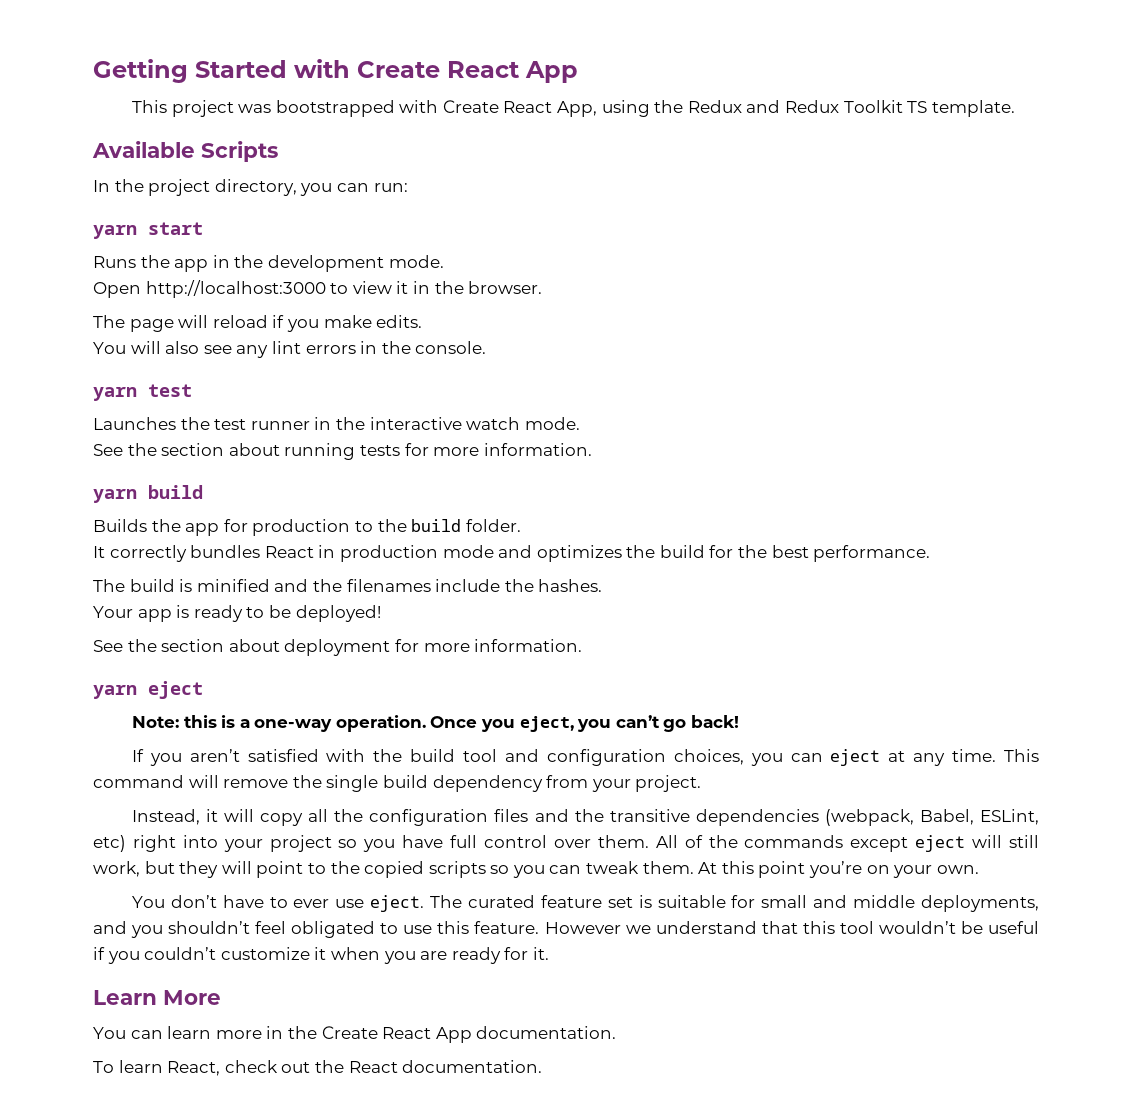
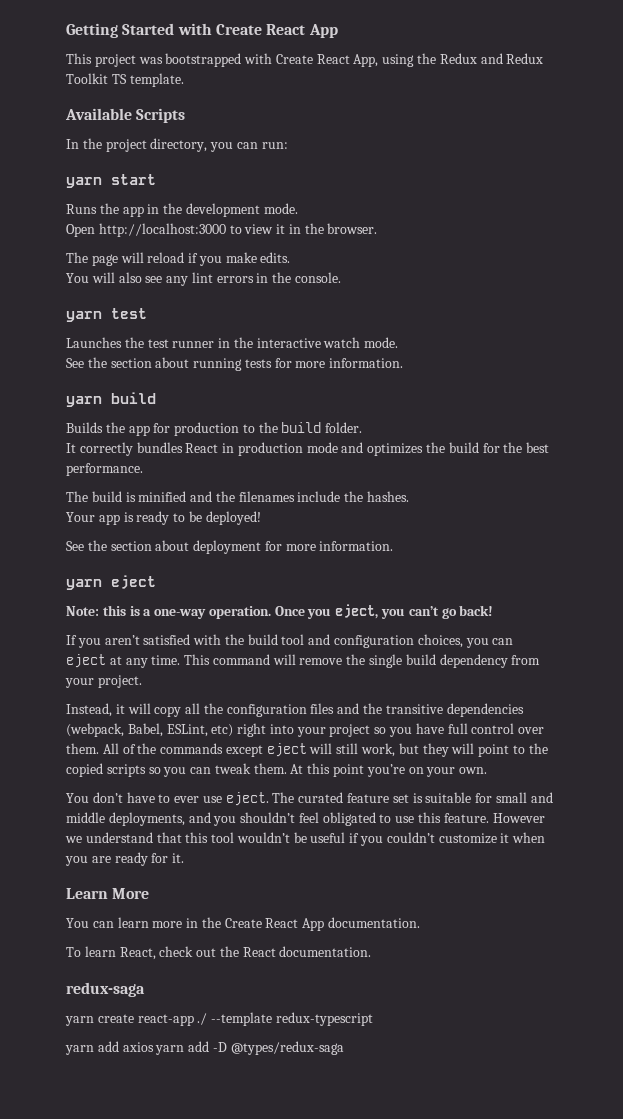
+ redux-saga
+ yarn create react-app ./ --template redux-typescript
+ yarn add axios yarn add -D @types/redux-saga

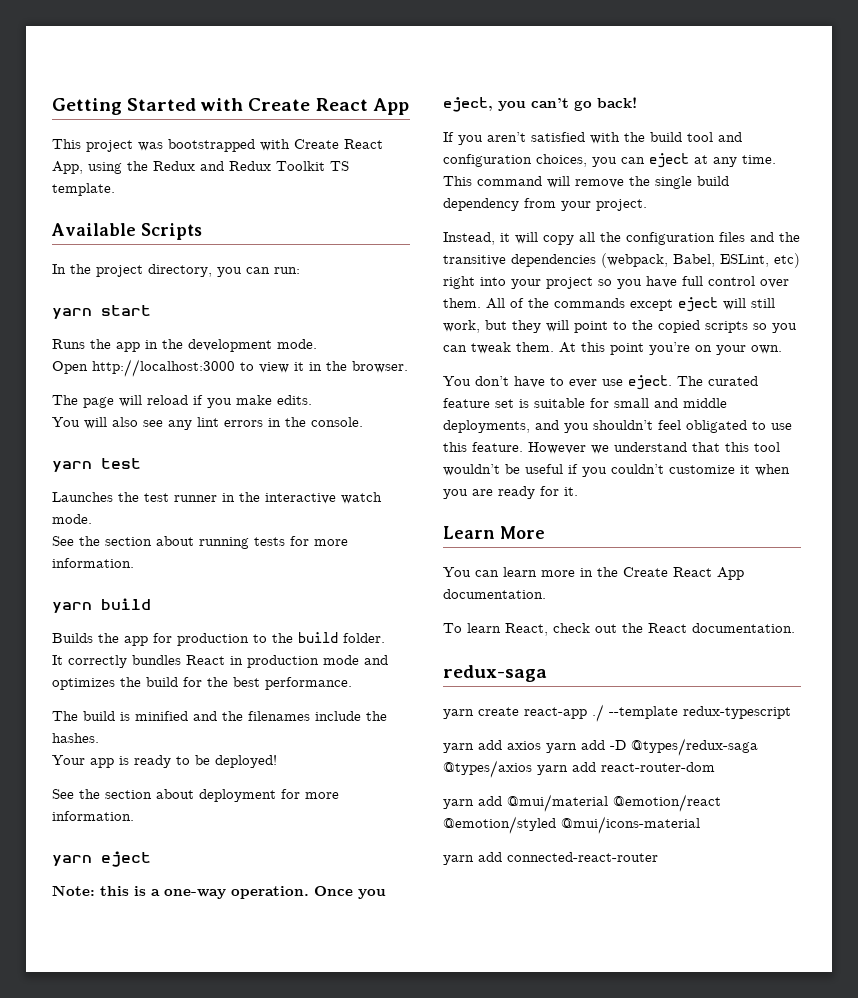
- yarn add axios yarn add -D @types/redux-saga
+ yarn add axios yarn add -D @types/redux-saga @types/axios yarn add react-router-dom
+ yarn add @mui/material @emotion/react @emotion/styled @mui/icons-material
+ yarn add connected-react-router

